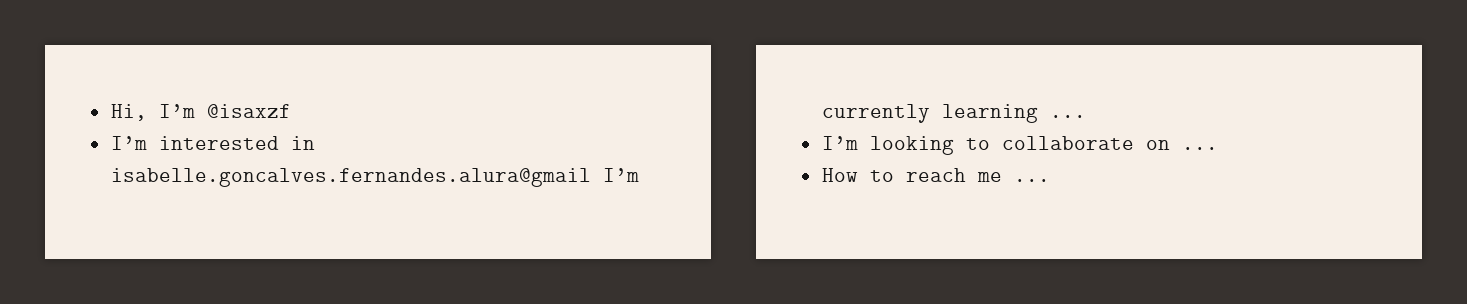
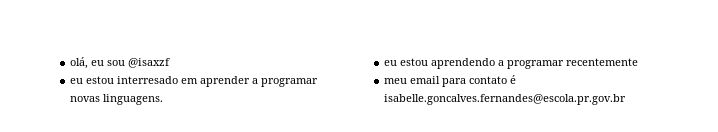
- Hi, I’m @isaxzf
- I’m interested in isabelle.goncalves.fernandes.alura@gmail I’m currently learning ...
- I’m looking to collaborate on ...
- How to reach me ...
+ olá, eu sou @isaxzf
+ eu estou interresado em aprender a programar novas linguagens.
+ eu estou aprendendo a programar recentemente
+ meu email para contato é isabelle.goncalves.fernandes@escola.pr.gov.br

